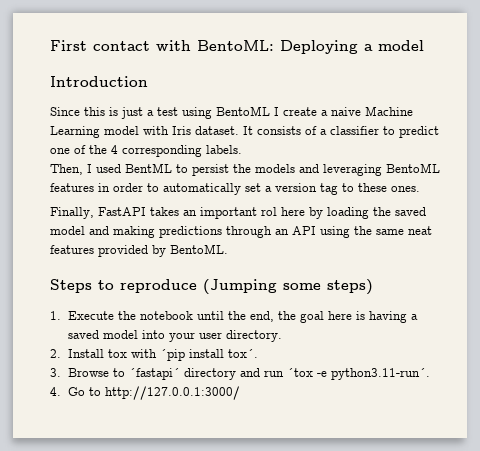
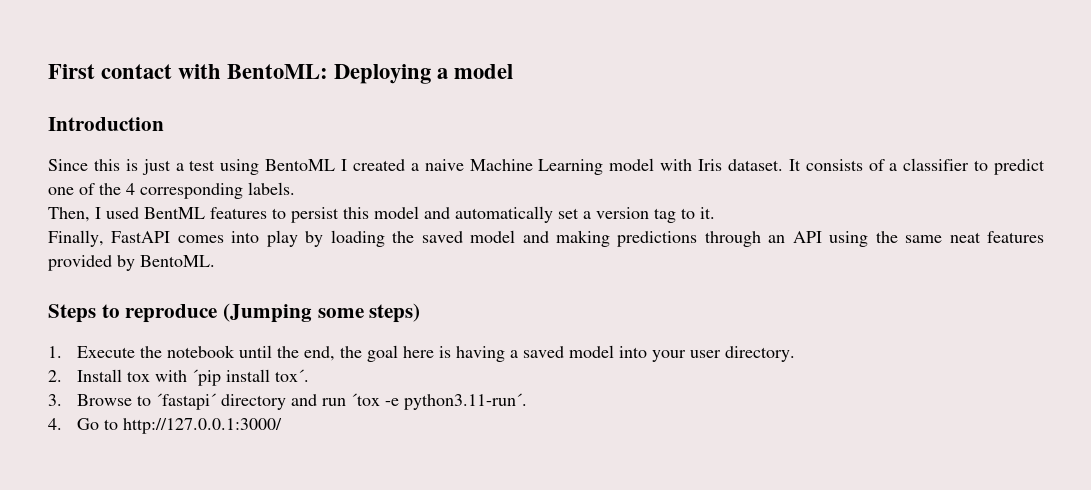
- Since this is just a test using BentoML I create a naive Machine Learning model with Iris dataset.
+ Since this is just a test using BentoML I created a naive Machine Learning model with Iris dataset.
- Then, I used BentML to persist the models and leveraging BentoML features in order to automatically set a version tag to these ones.
+ Then, I used BentML features to persist this model and automatically set a version tag to it.
- Finally, FastAPI takes an important rol here by loading the saved model and making predictions through an API using the same neat features provided by BentoML.
+ Finally, FastAPI comes into play by loading the saved model and making predictions through an API using the same neat features provided by BentoML.

